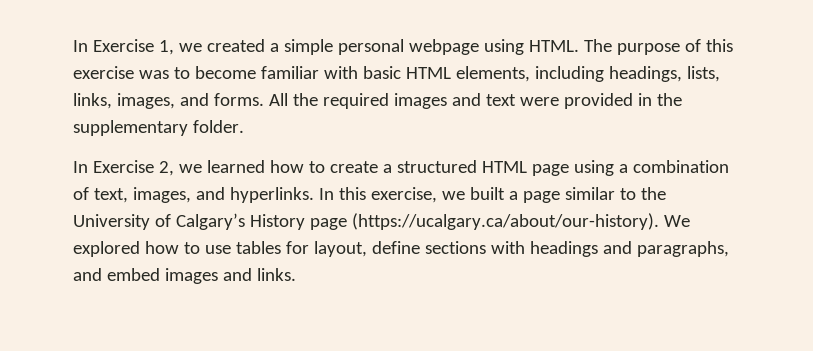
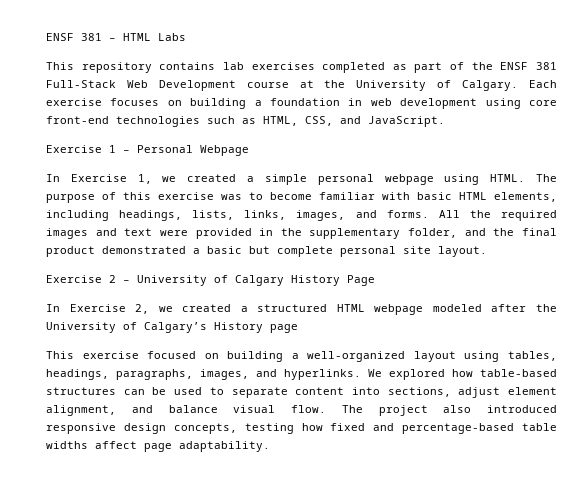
+ ENSF 381 – HTML Labs
+ This repository contains lab exercises completed as part of the ENSF 381 Full-Stack Web Development course at the University of Calgary. Each exercise focuses on building a foundation in web development using core front-end technologies such as HTML, CSS, and JavaScript.
+ Exercise 1 – Personal Webpage
- All the required images and text were provided in the supplementary folder.
- In Exercise 2, we learned how to create a structured HTML page using a combination of text, images, and hyperlinks. In this exercise, we built a page similar to the University of Calgary’s History page (https://ucalgary.ca/about/our-history). We explored how to use tables for layout, define sections with headings and paragraphs, and embed images and links.
+ All the required images and text were provided in the supplementary folder, and the final product demonstrated a basic but complete personal site layout.
+ Exercise 2 – University of Calgary History Page
+ In Exercise 2, we created a structured HTML webpage modeled after the University of Calgary’s History page
+ This exercise focused on building a well-organized layout using tables, headings, paragraphs, images, and hyperlinks. We explored how table-based structures can be used to separate content into sections, adjust element alignment, and balance visual flow. The project also introduced responsive design concepts, testing how fixed and percentage-based table widths affect page adaptability.

